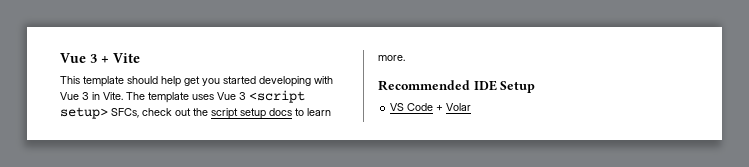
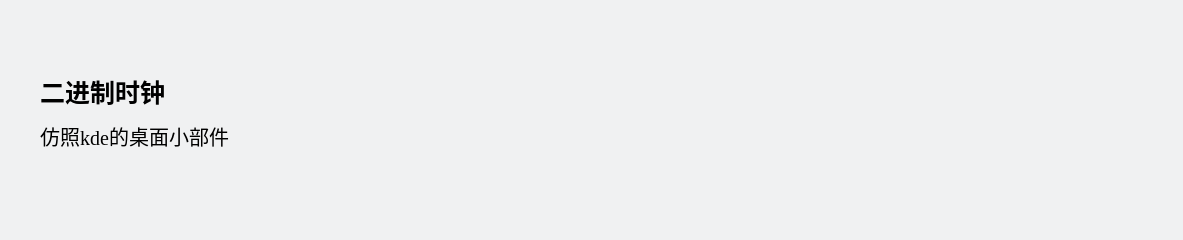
- Vue 3 + Vite
- This template should help get you started developing with Vue 3 in Vite. The template uses Vue 3 <script setup> SFCs, check out the script setup docs to learn more.
- Recommended IDE Setup
- VS Code + Volar
+ 二进制时钟
+ 仿照kde的桌面小部件

